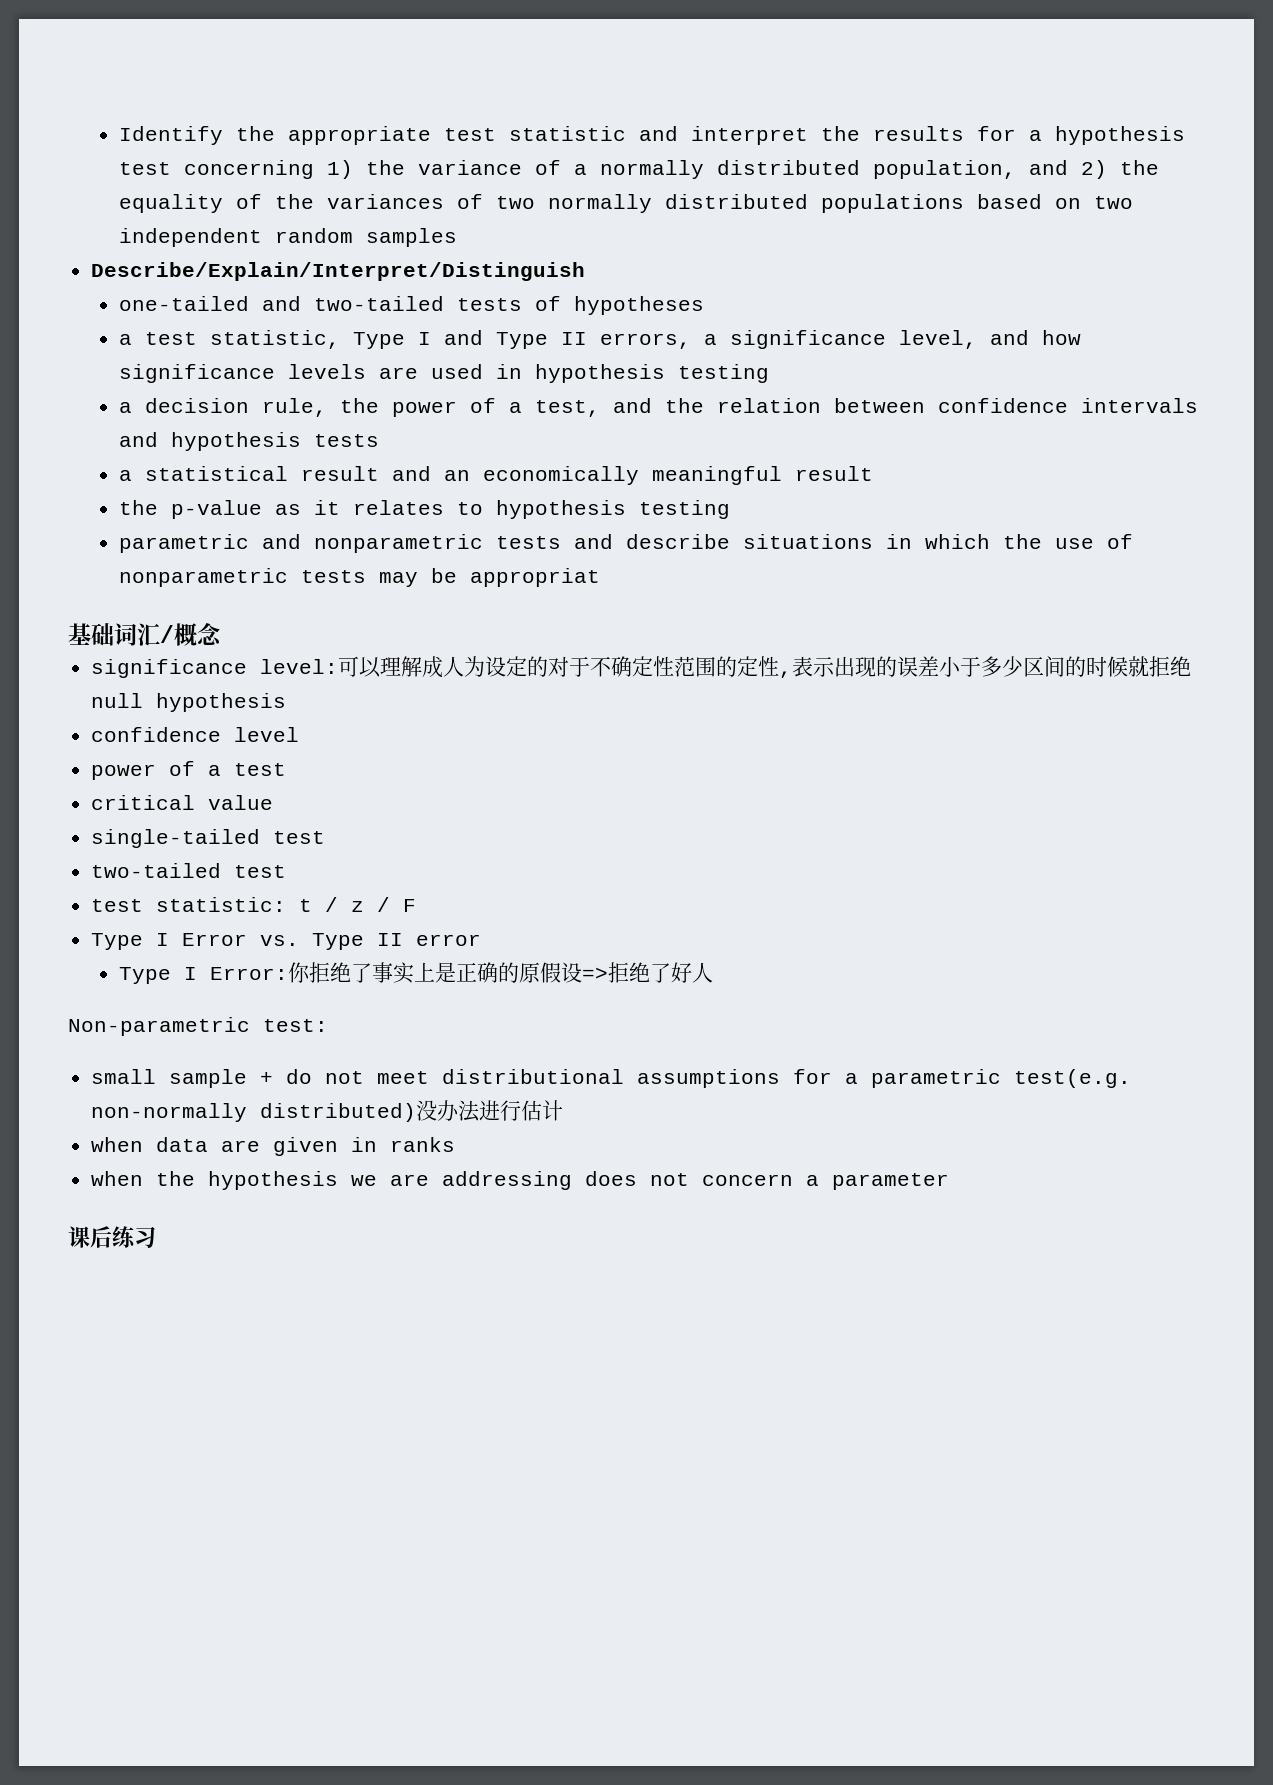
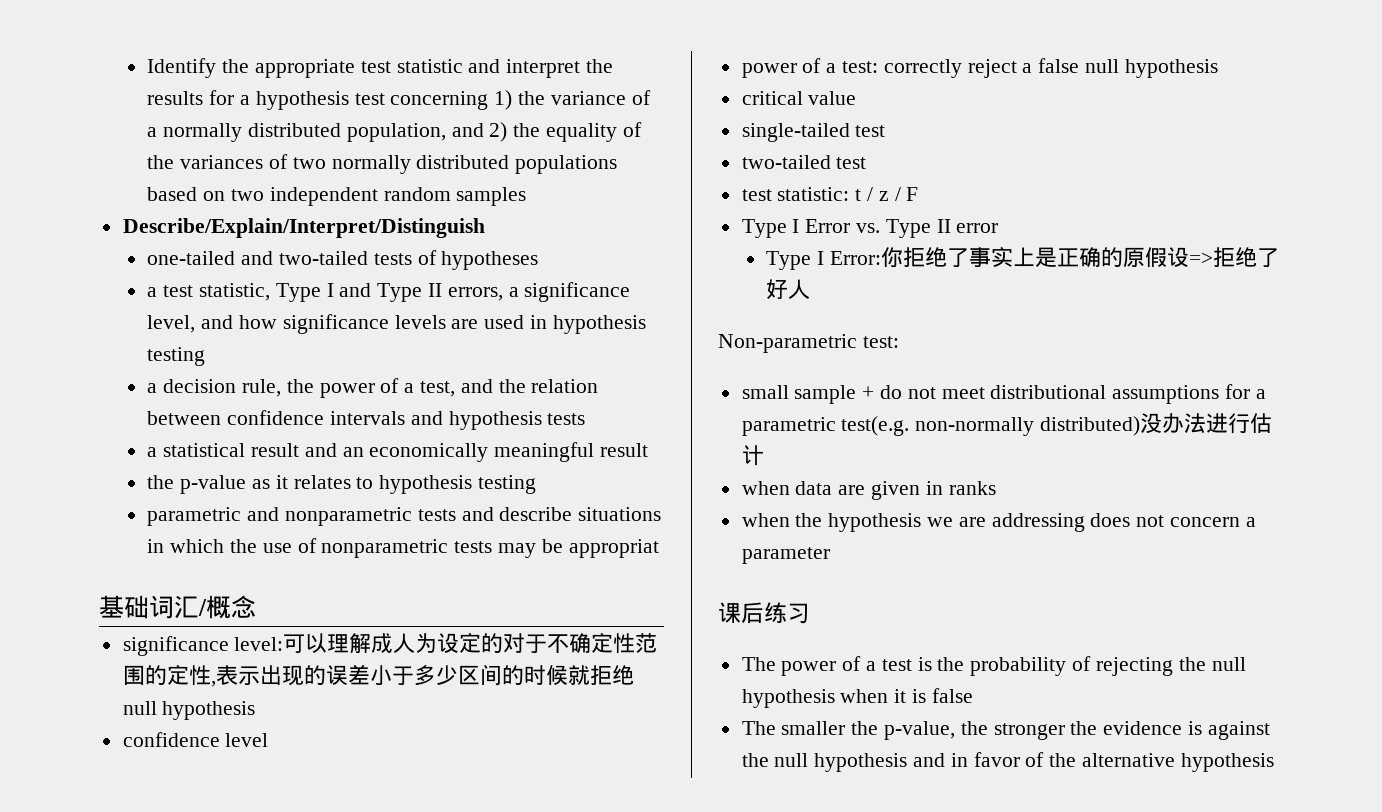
- power of a test
+ power of a test: correctly reject a false null hypothesis
+ The power of a test is the probability of rejecting the null hypothesis when it is false
+ The smaller the p-value, the stronger the evidence is against the null hypothesis and in favor of the alternative hypothesis

